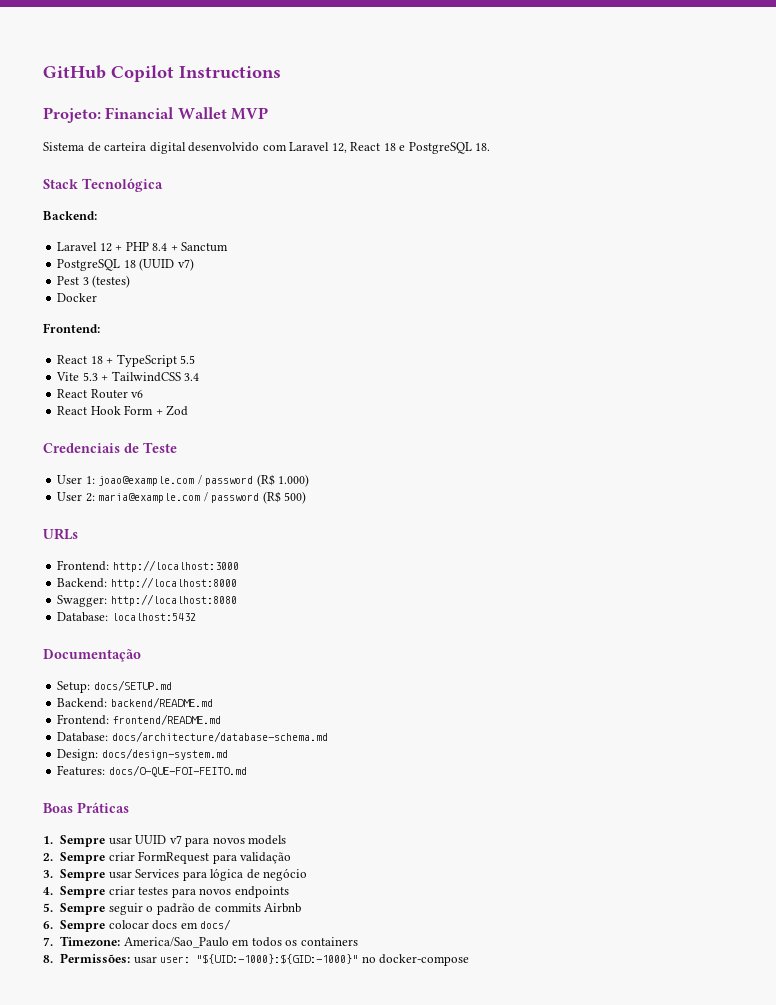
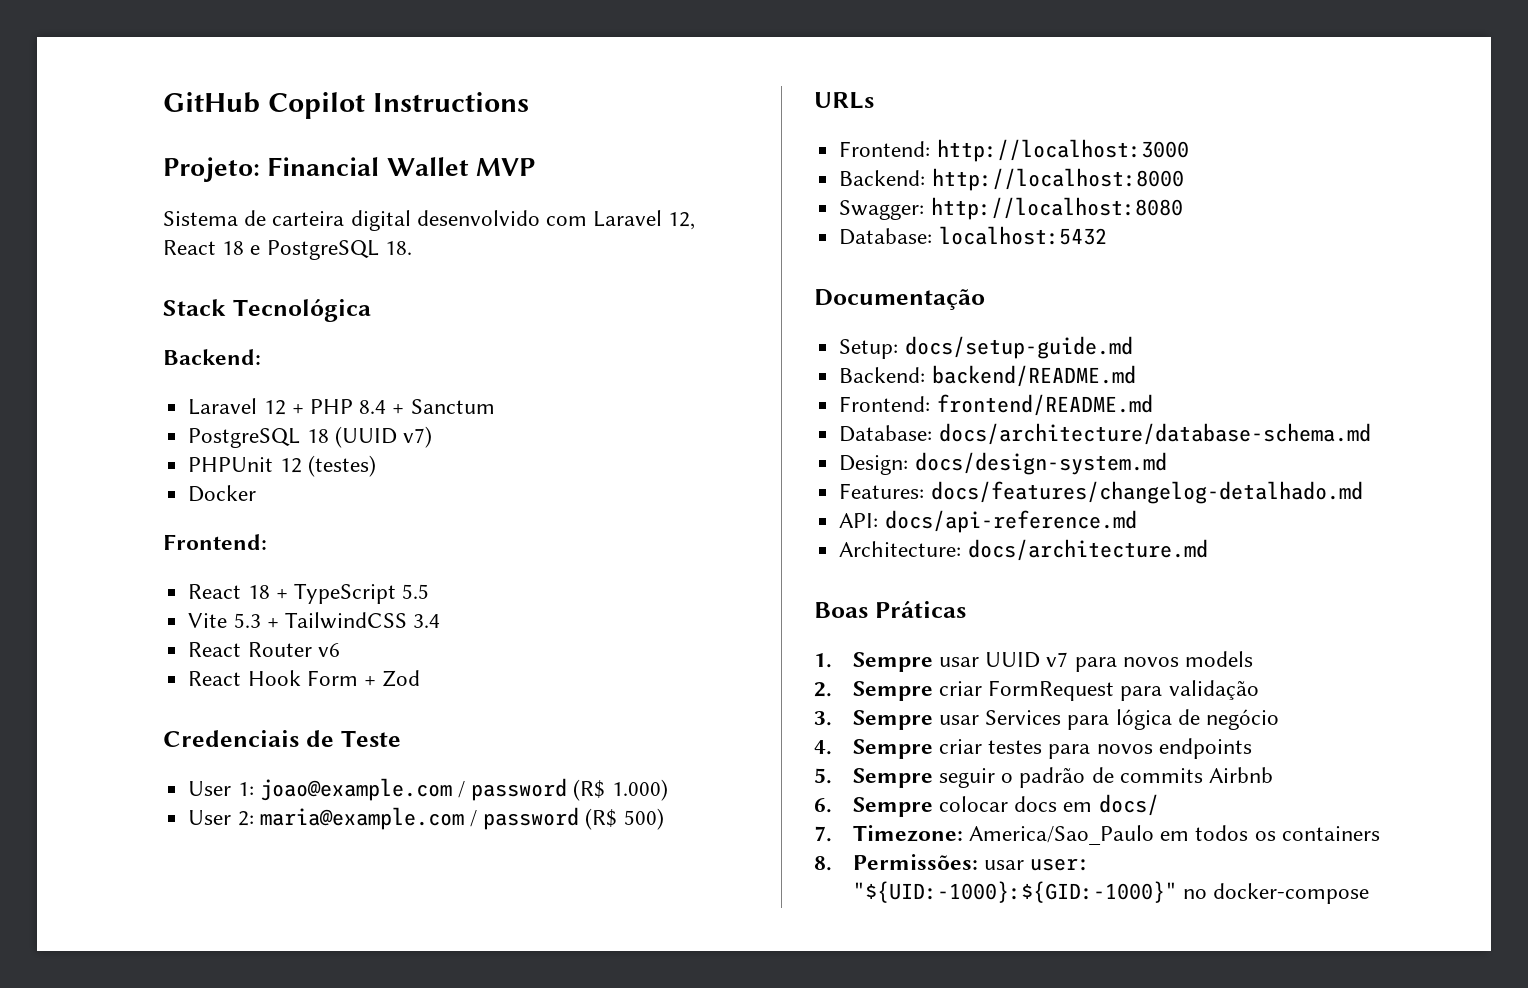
- Pest 3 (testes)
+ PHPUnit 12 (testes)
- Setup: docs/SETUP.md
+ Setup: docs/setup-guide.md
- Features: docs/O-QUE-FOI-FEITO.md
+ Features: docs/features/changelog-detalhado.md
+ API: docs/api-reference.md
+ Architecture: docs/architecture.md

